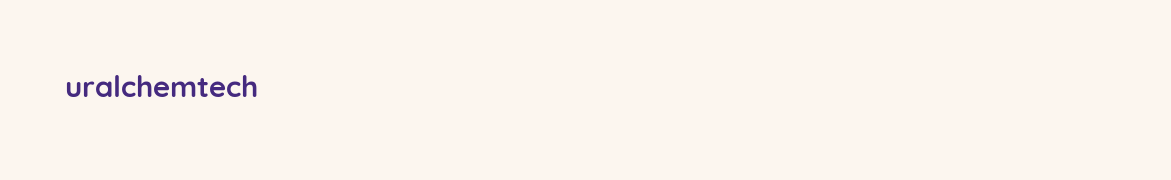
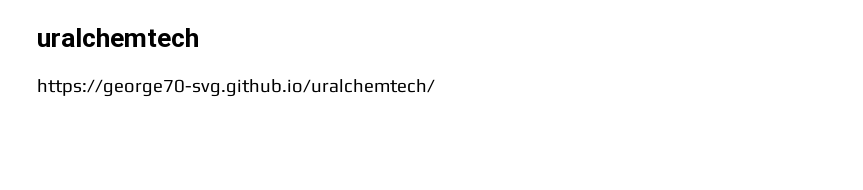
+ https://george70-svg.github.io/uralchemtech/

